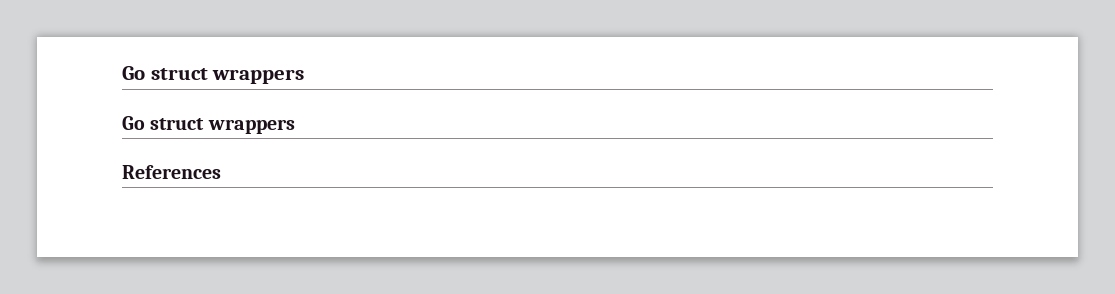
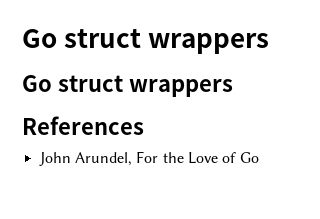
+ John Arundel, For the Love of Go

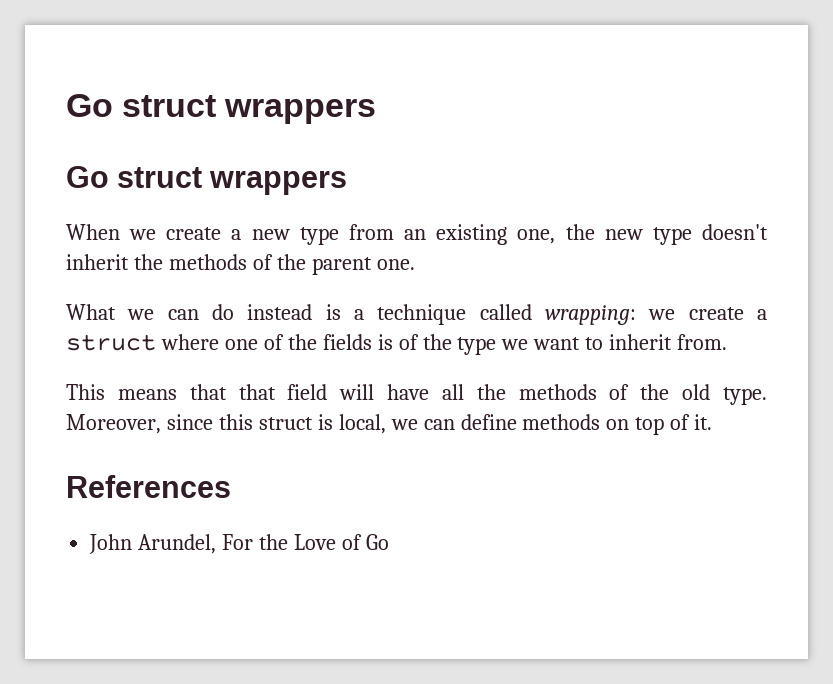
+ When we create a new type from an existing one, the new type doesn't inherit the methods of the parent one.
+ What we can do instead is a technique called wrapping: we create a struct where one of the fields is of the type we want to inherit from.
+ This means that that field will have all the methods of the old type. Moreover, since this struct is local, we can define methods on top of it.

